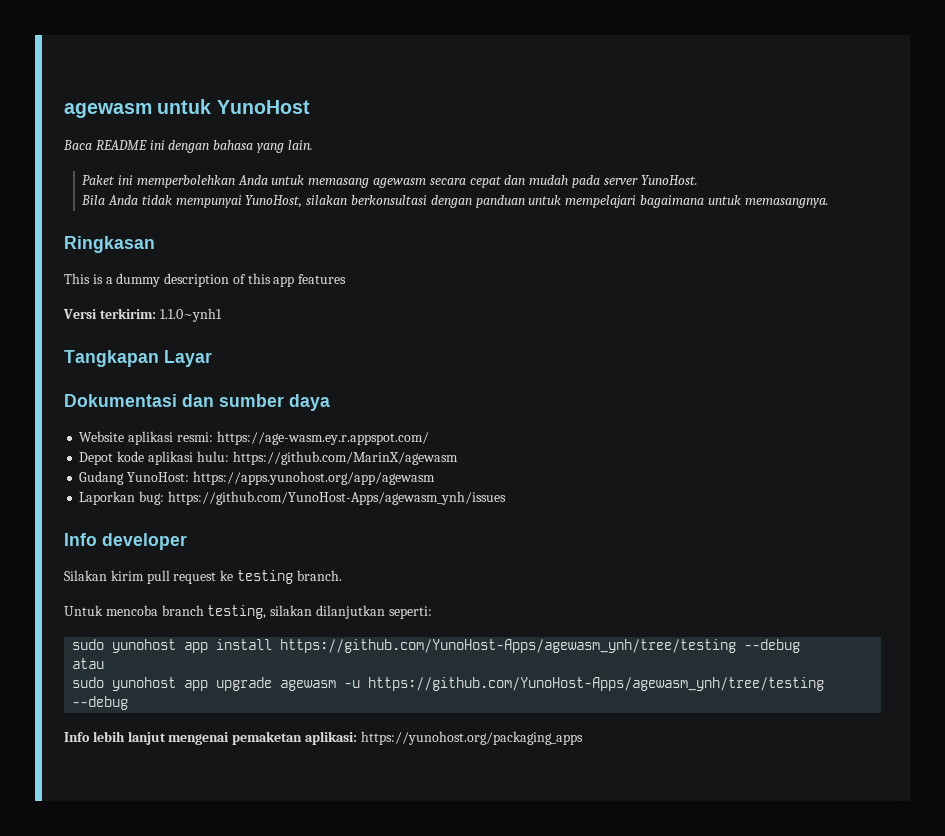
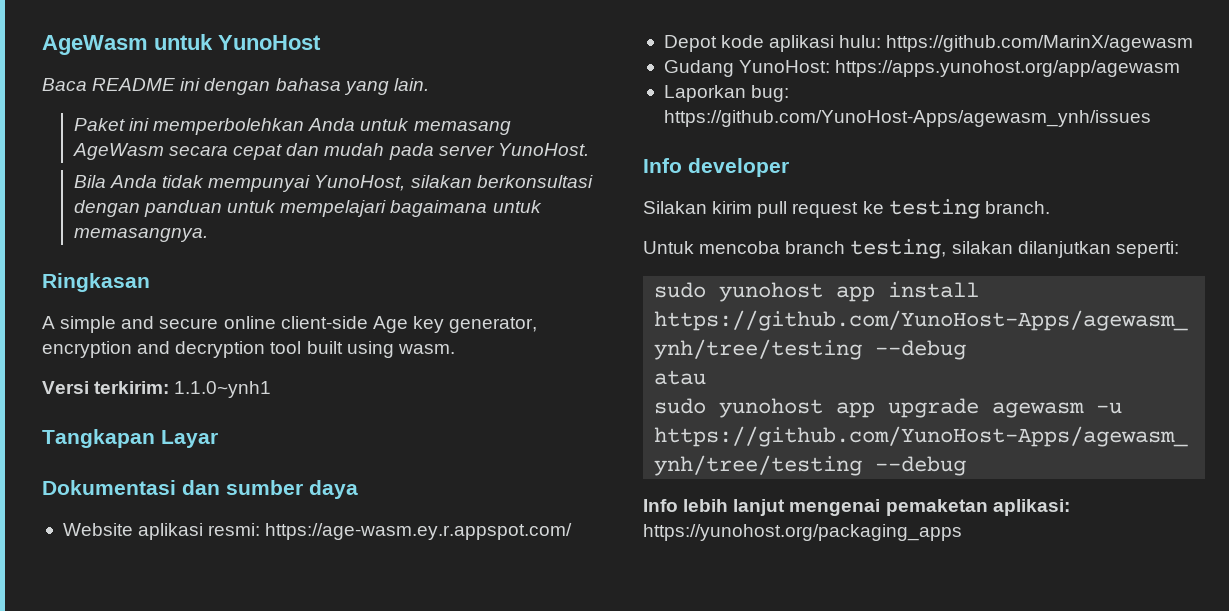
- agewasm untuk YunoHost
+ AgeWasm untuk YunoHost
- Paket ini memperbolehkan Anda untuk memasang agewasm secara cepat dan mudah pada server YunoHost.
+ Paket ini memperbolehkan Anda untuk memasang AgeWasm secara cepat dan mudah pada server YunoHost.
- This is a dummy description of this app features
+ A simple and secure online client-side Age key generator, encryption and decryption tool built using wasm.

